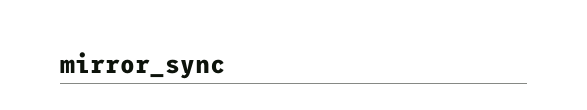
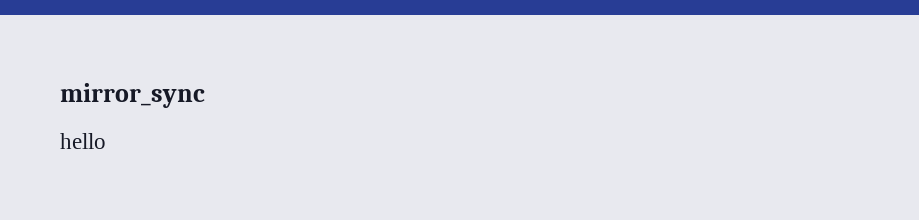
+ hello

